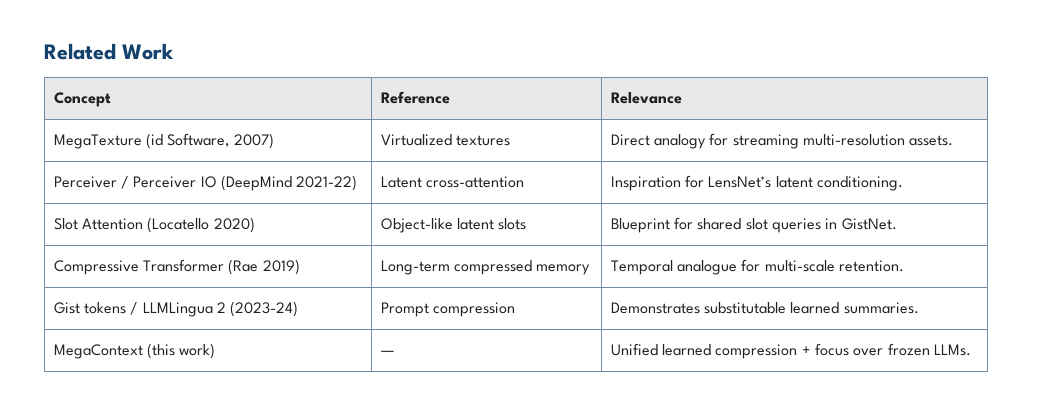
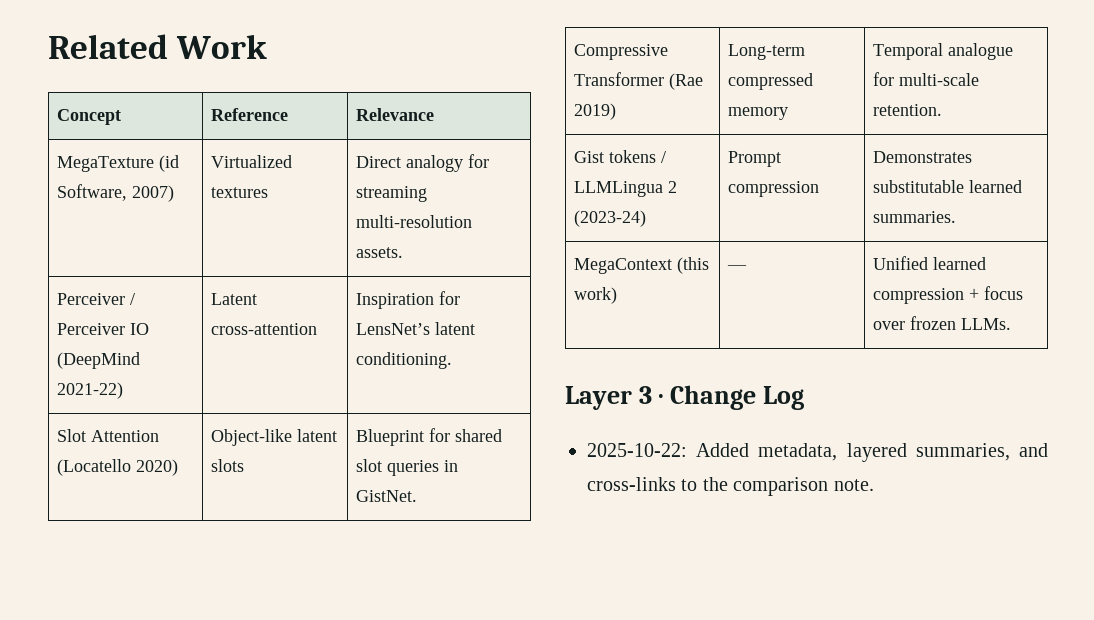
+ Layer 3 · Change Log
+ 2025-10-22: Added metadata, layered summaries, and cross-links to the comparison note.

